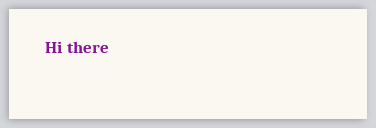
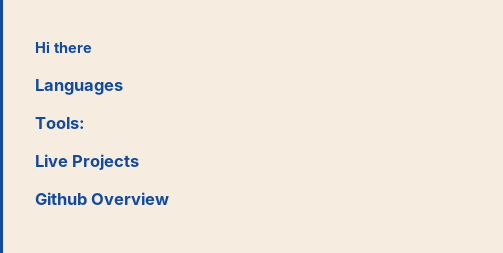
+ Languages
+ Tools:
+ Live Projects
+ Github Overview

